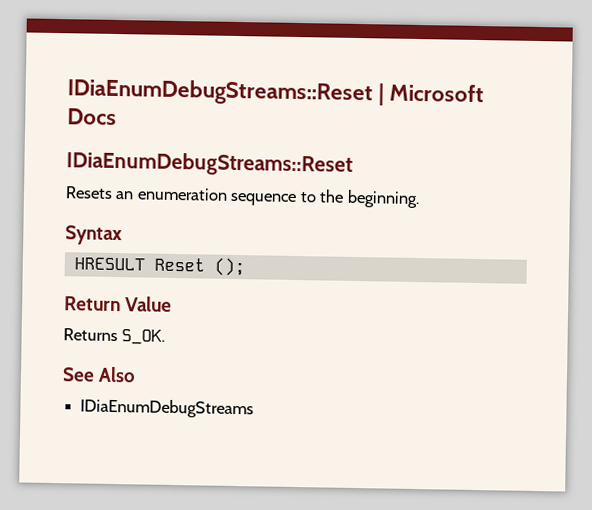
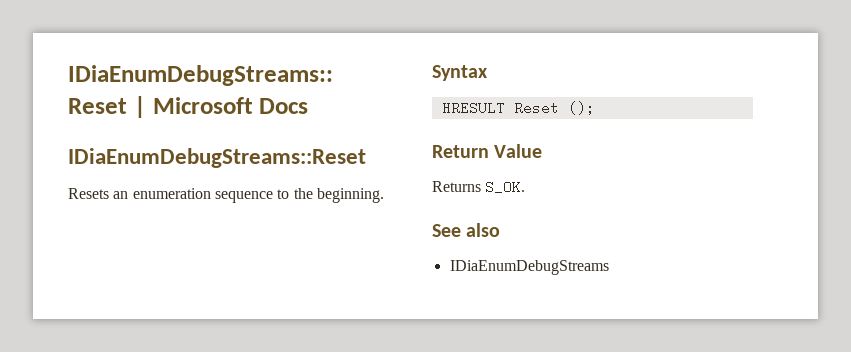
- See Also
+ See also

